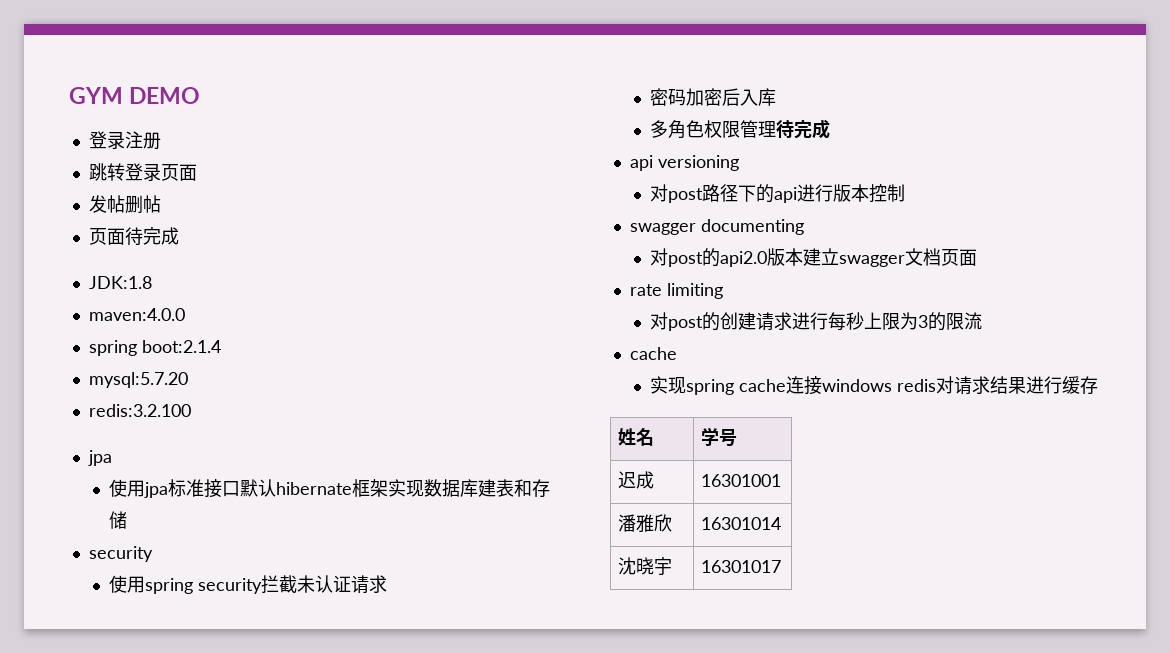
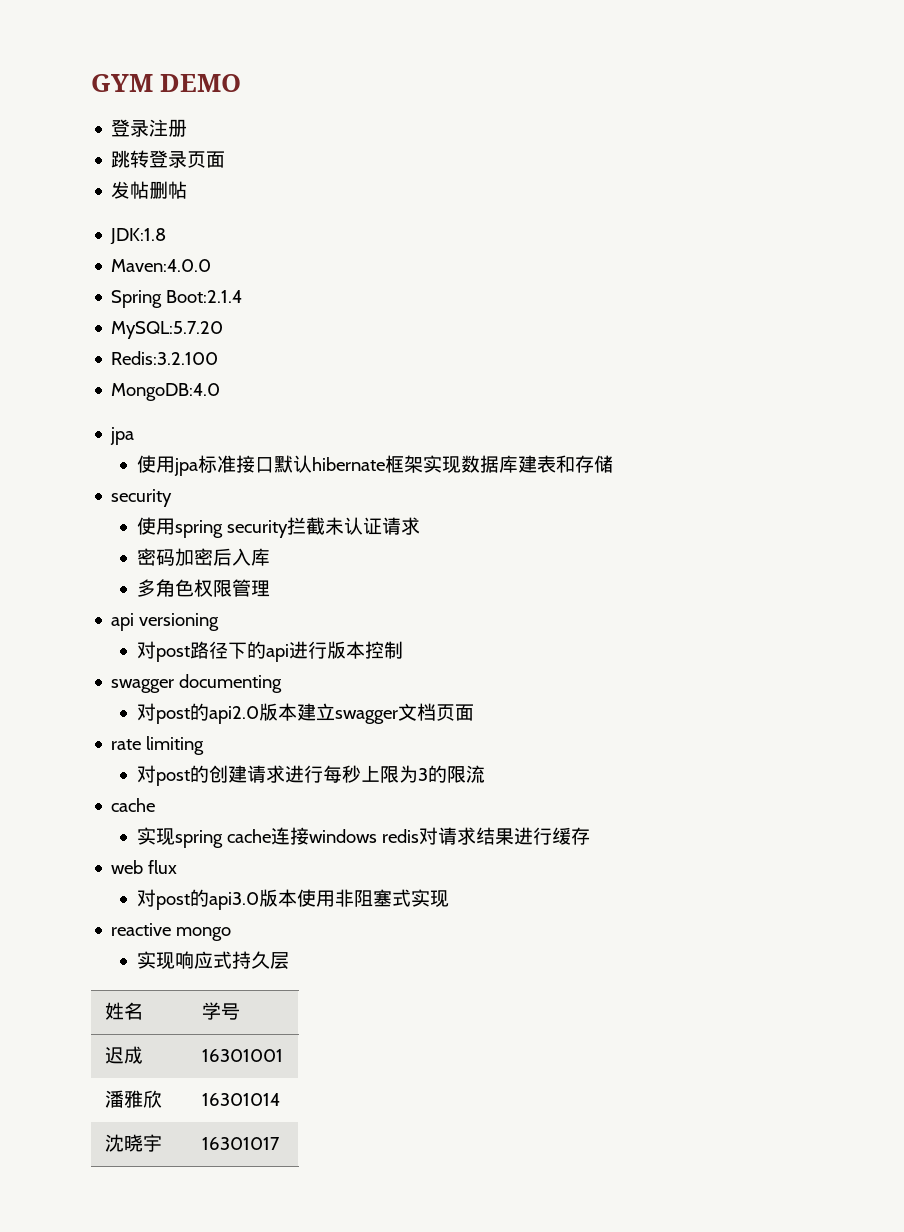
- 页面待完成
- maven:4.0.0
- spring boot:2.1.4
- mysql:5.7.20
- redis:3.2.100
+ Maven:4.0.0
+ Spring Boot:2.1.4
+ MySQL:5.7.20
+ Redis:3.2.100
+ MongoDB:4.0
- 多角色权限管理待完成
+ 多角色权限管理
+ web flux
+ 对post的api3.0版本使用非阻塞式实现
+ reactive mongo
+ 实现响应式持久层

